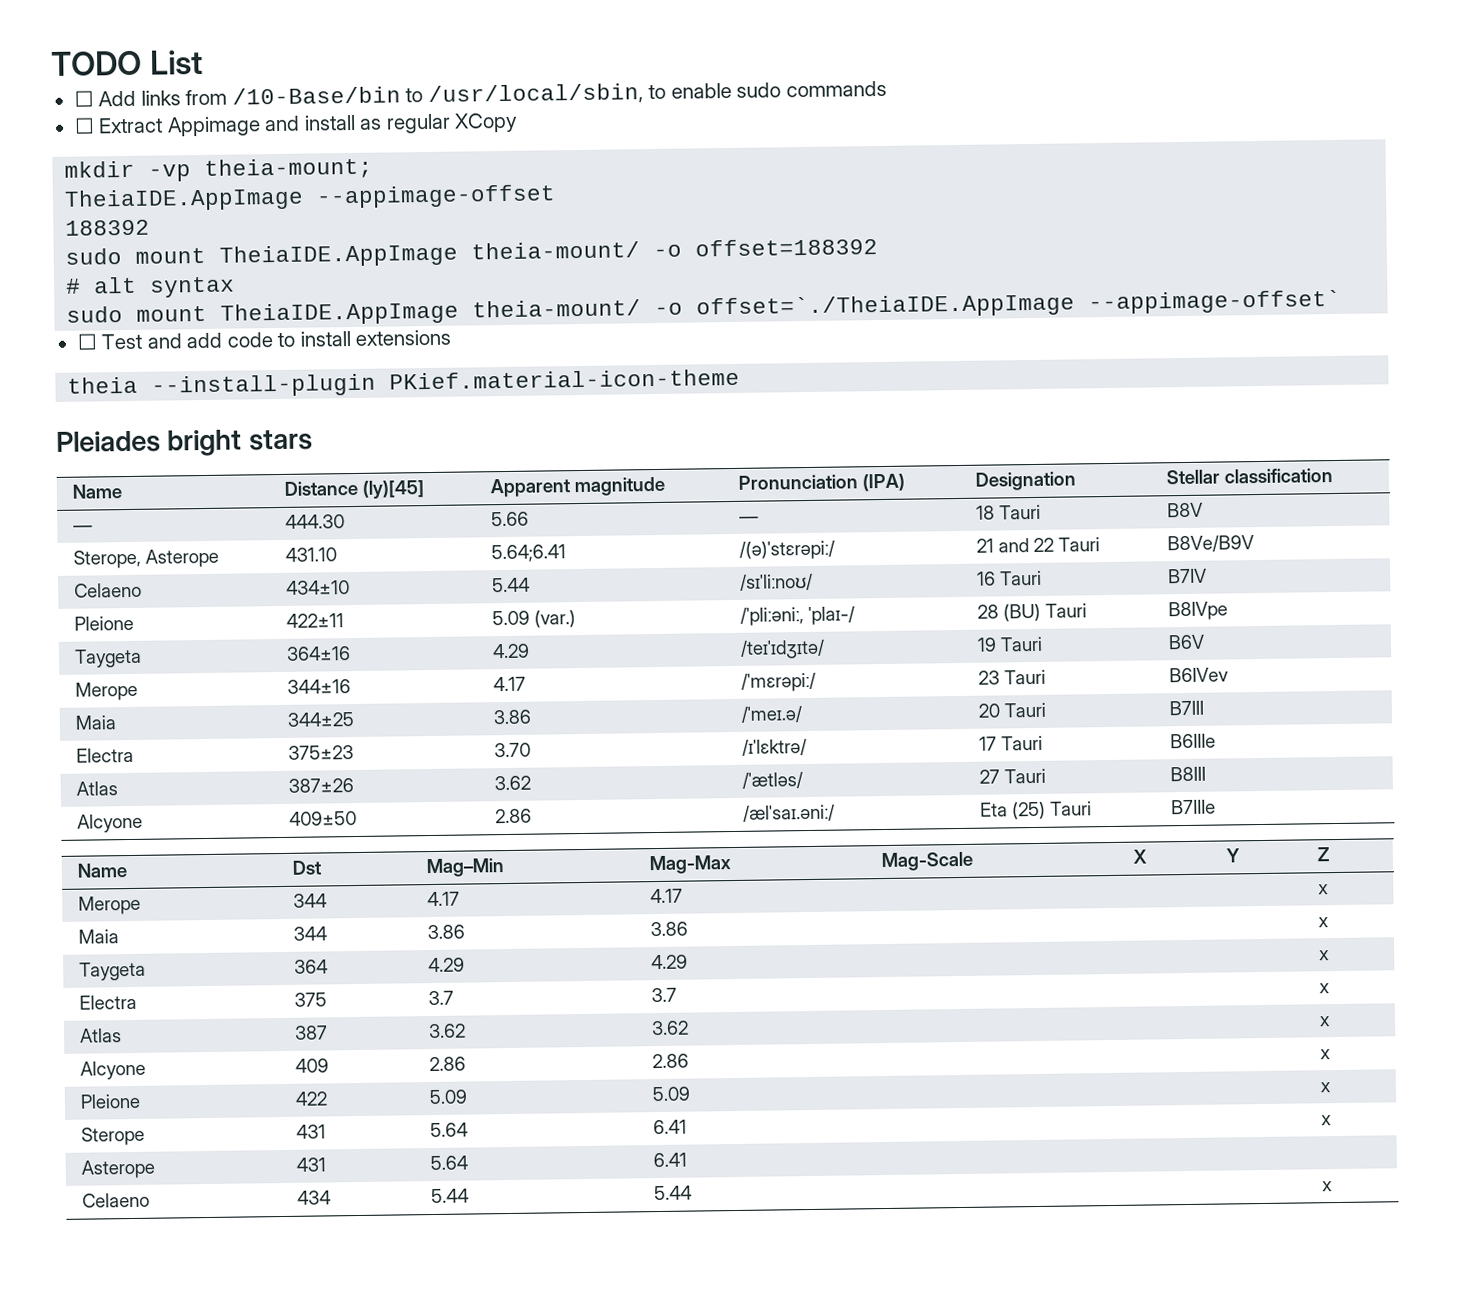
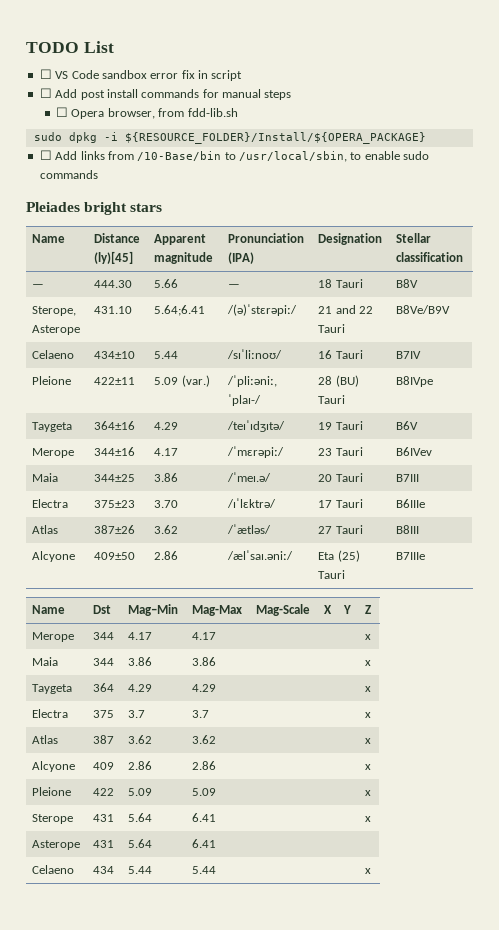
+ ☐ VS Code sandbox error fix in script
+ ☐ Add post install commands for manual steps
+ ☐ Opera browser, from fdd-lib.sh
+ sudo dpkg -i ${RESOURCE_FOLDER}/Install/${OPERA_PACKAGE}
- ☐ Extract Appimage and install as regular XCopy
- mkdir -vp theia-mount;
- TheiaIDE.AppImage --appimage-offset
- 188392
- sudo mount TheiaIDE.AppImage theia-mount/ -o offset=188392
- # alt syntax
- sudo mount TheiaIDE.AppImage theia-mount/ -o offset=`./TheiaIDE.AppImage --appimage-offset`
- ☐ Test and add code to install extensions
- theia --install-plugin PKief.material-icon-theme

